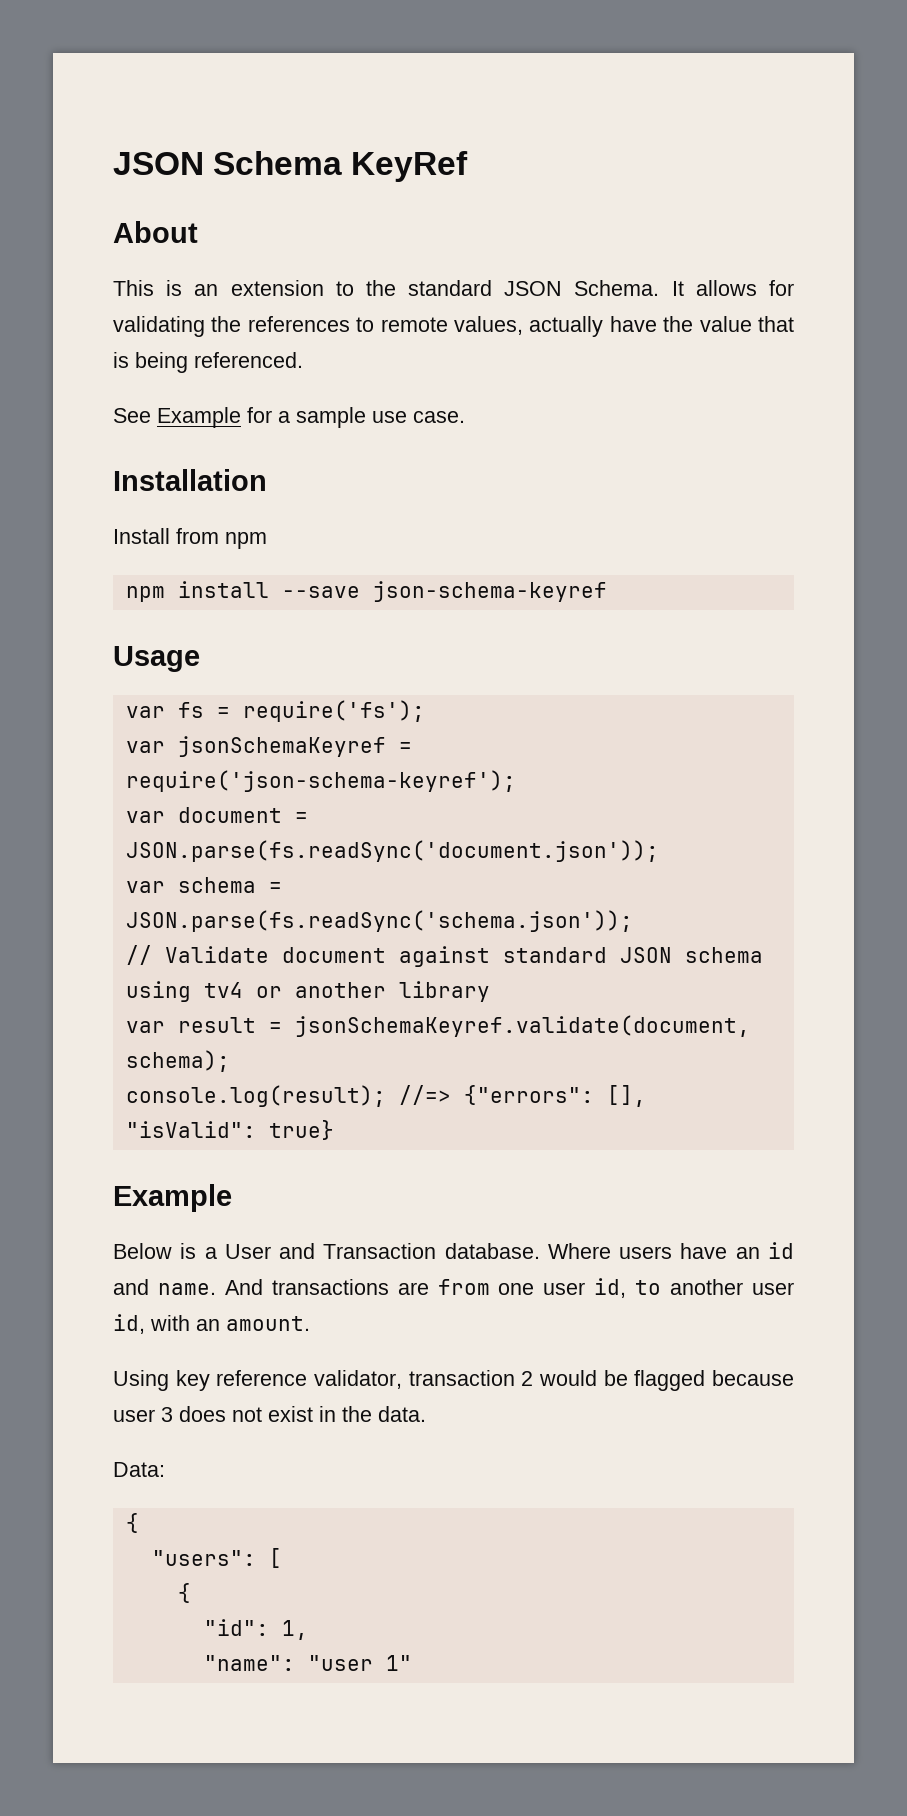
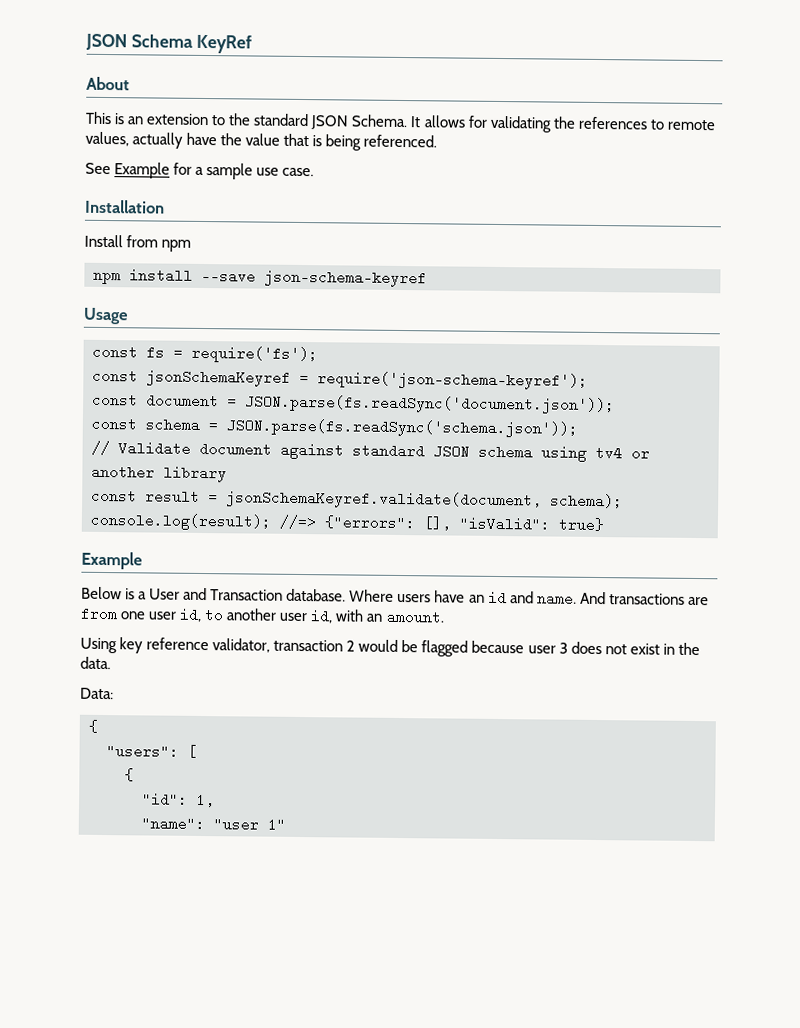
- var fs = require('fs');
+ const fs = require('fs');
- var jsonSchemaKeyref = require('json-schema-keyref');
+ const jsonSchemaKeyref = require('json-schema-keyref');
- var document = JSON.parse(fs.readSync('document.json'));
+ const document = JSON.parse(fs.readSync('document.json'));
- var schema = JSON.parse(fs.readSync('schema.json'));
+ const schema = JSON.parse(fs.readSync('schema.json'));
- var result = jsonSchemaKeyref.validate(document, schema);
+ const result = jsonSchemaKeyref.validate(document, schema);

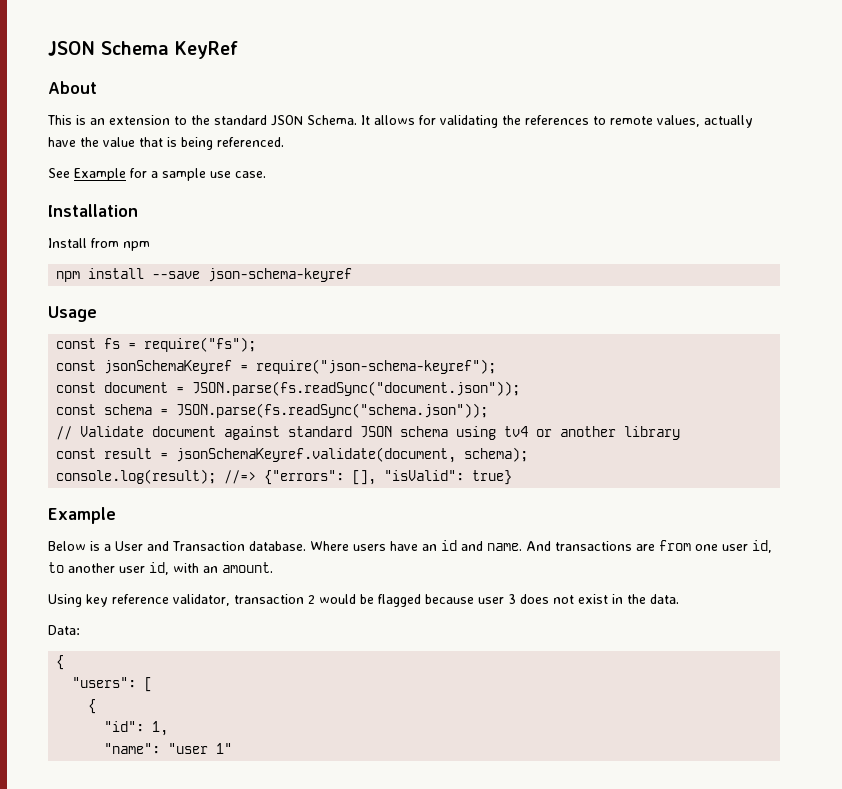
- const fs = require('fs');
+ const fs = require("fs");
- const jsonSchemaKeyref = require('json-schema-keyref');
+ const jsonSchemaKeyref = require("json-schema-keyref");
- const document = JSON.parse(fs.readSync('document.json'));
+ const document = JSON.parse(fs.readSync("document.json"));
- const schema = JSON.parse(fs.readSync('schema.json'));
+ const schema = JSON.parse(fs.readSync("schema.json"));

